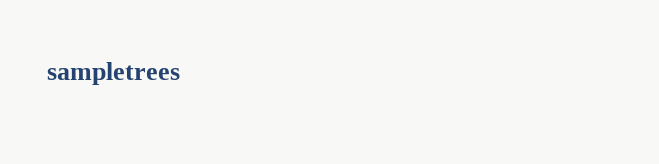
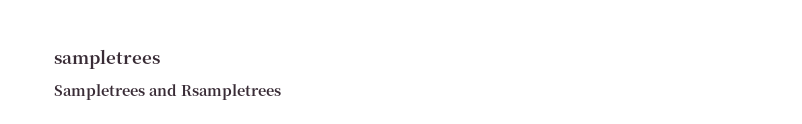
+ Sampletrees and Rsampletrees

